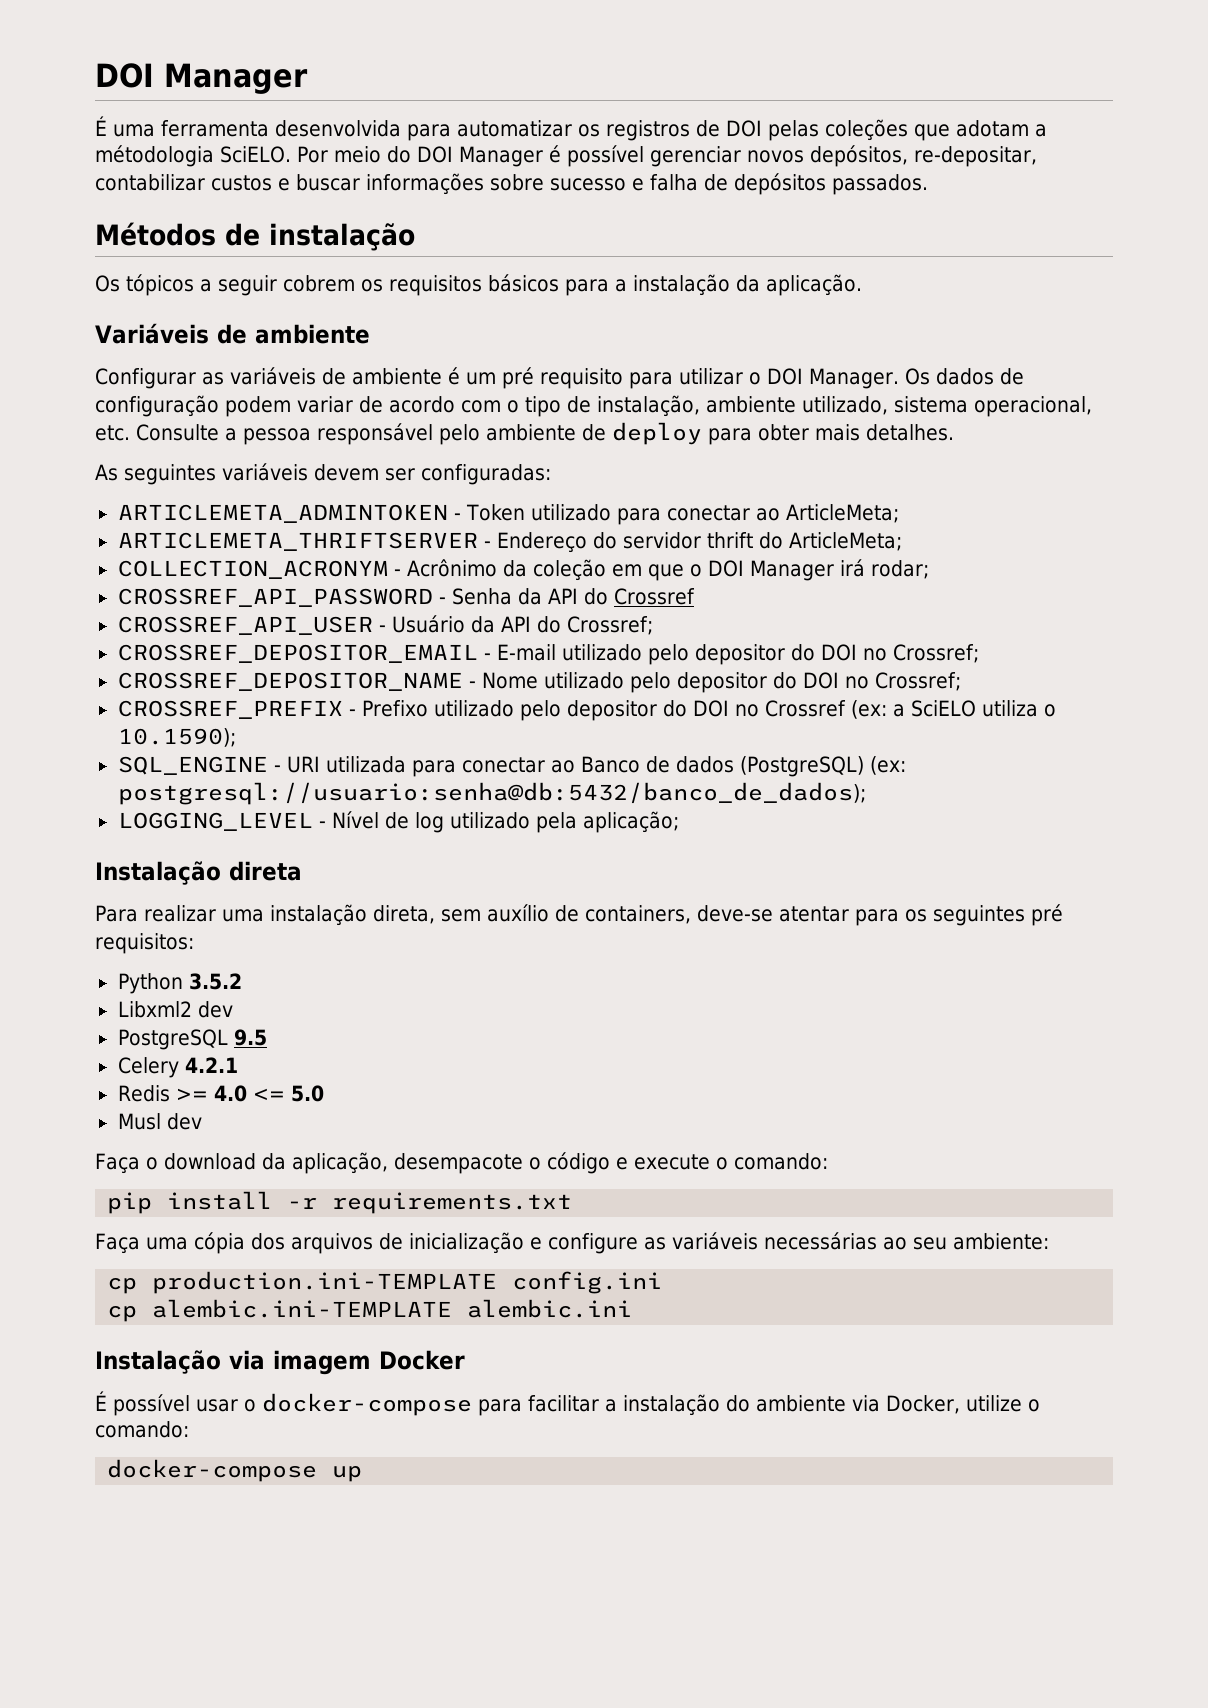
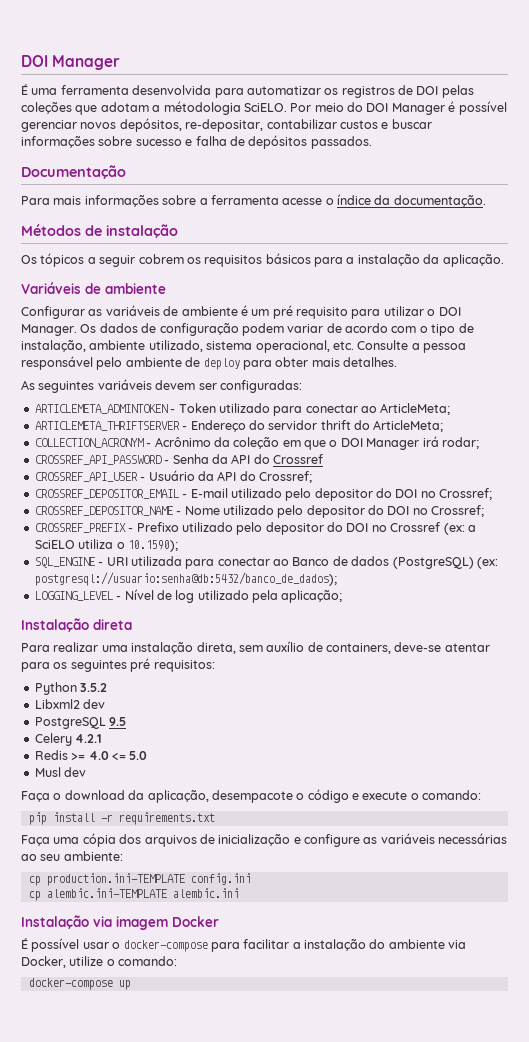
+ Documentação
+ Para mais informações sobre a ferramenta acesse o índice da documentação.

